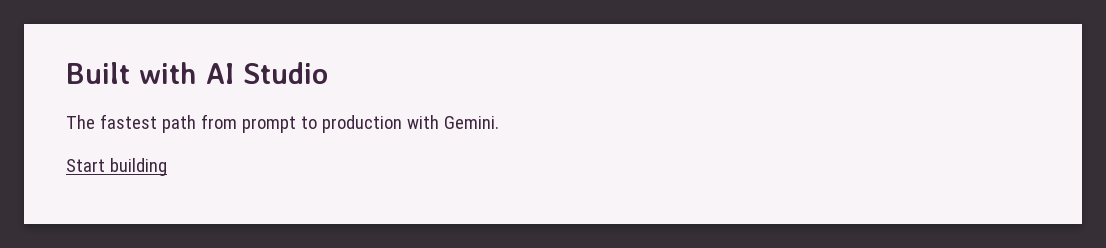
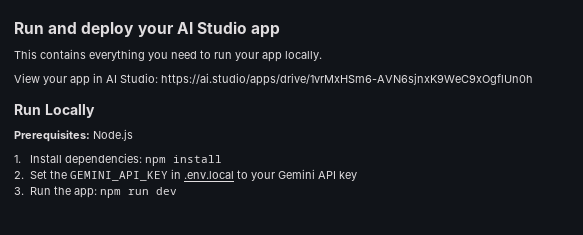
- Built with AI Studio
- The fastest path from prompt to production with Gemini.
- Start building
+ Run and deploy your AI Studio app
+ This contains everything you need to run your app locally.
+ View your app in AI Studio: https://ai.studio/apps/drive/1vrMxHSm6-AVN6sjnxK9WeC9xOgflUn0h
+ Run Locally
+ Prerequisites: Node.js
+ 1. Install dependencies: npm install
+ 2. Set the GEMINI_API_KEY in .env.local to your Gemini API key
+ 3. Run the app: npm run dev

